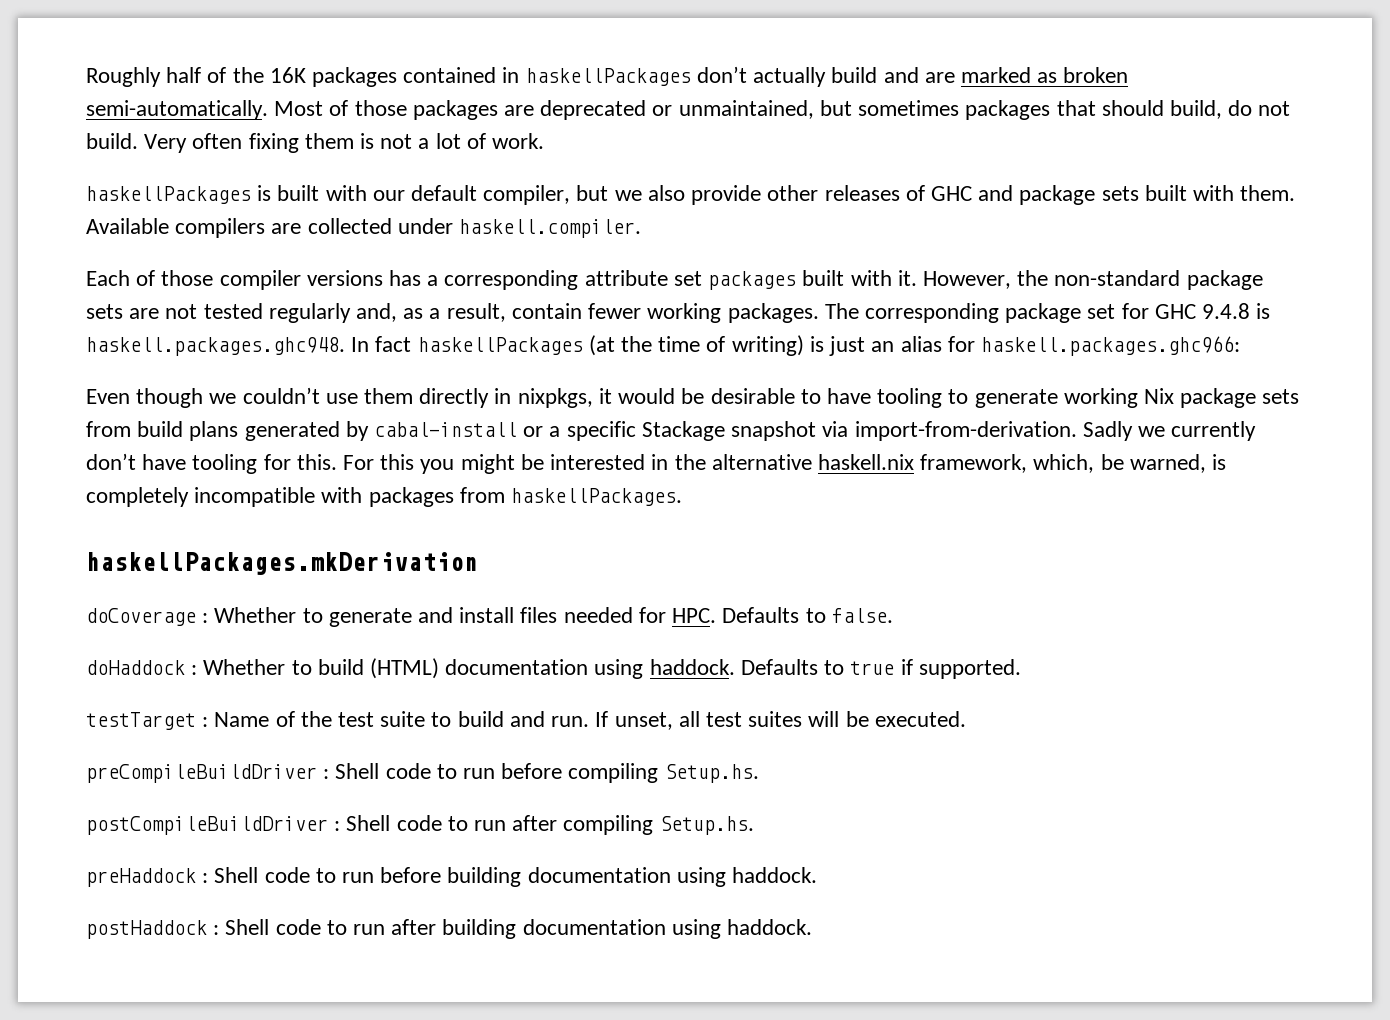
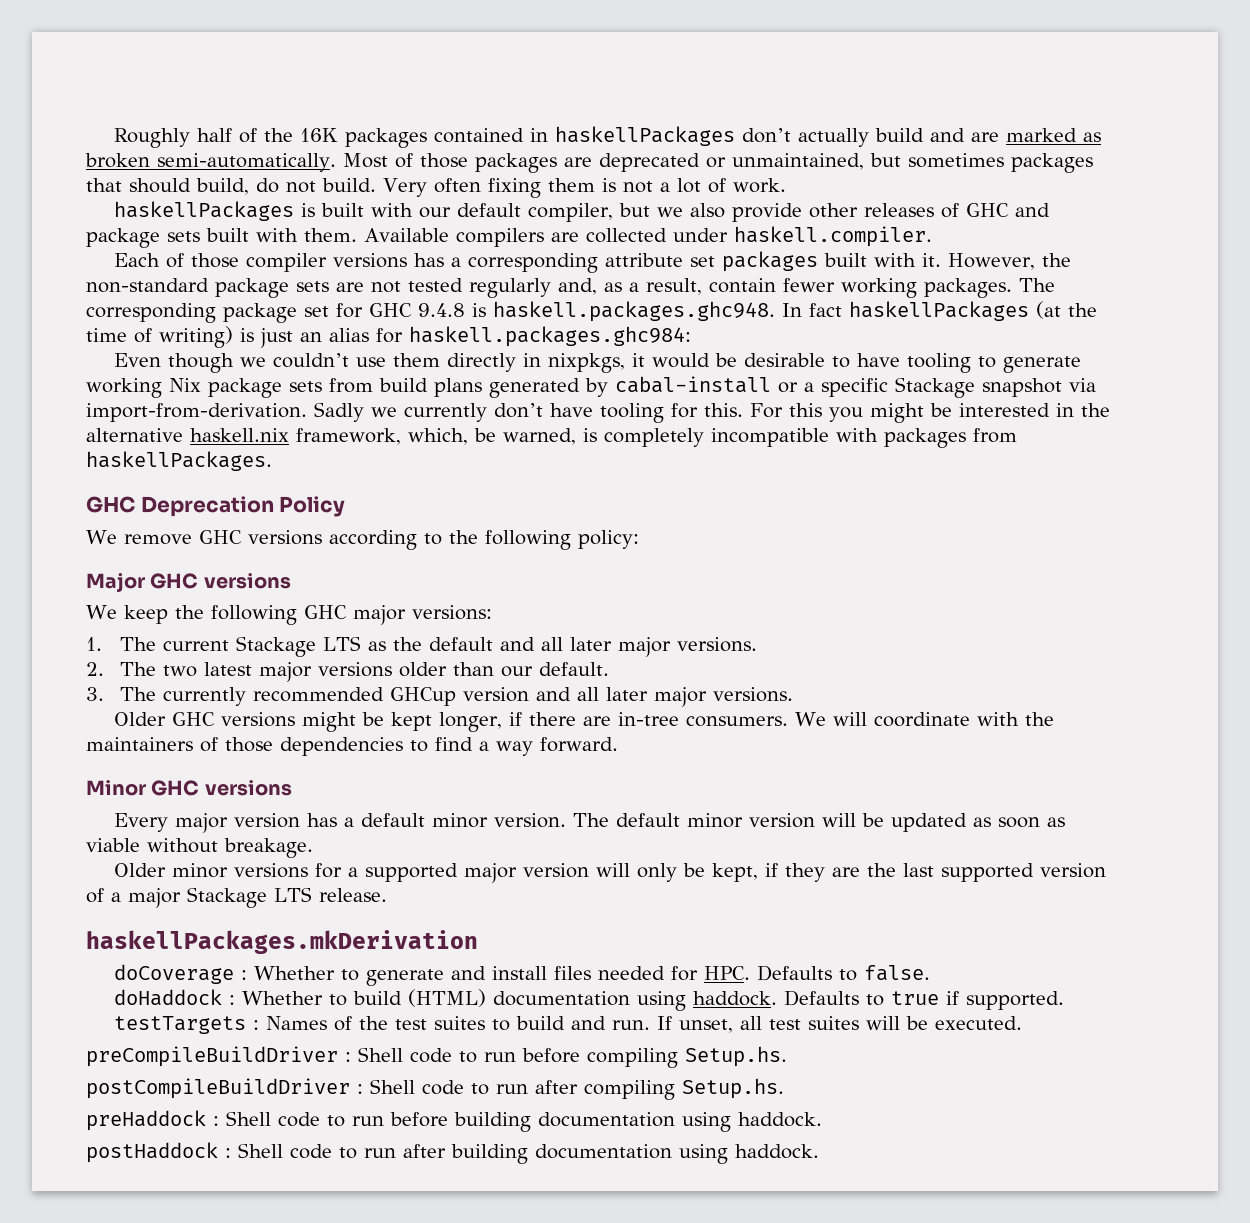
- The corresponding package set for GHC 9.4.8 is haskell.packages.ghc948. In fact haskellPackages (at the time of writing) is just an alias for haskell.packages.ghc966:
+ The corresponding package set for GHC 9.4.8 is haskell.packages.ghc948. In fact haskellPackages (at the time of writing) is just an alias for haskell.packages.ghc984:
+ GHC Deprecation Policy
+ We remove GHC versions according to the following policy:
+ Major GHC versions
+ We keep the following GHC major versions:
+ 1. The current Stackage LTS as the default and all later major versions.
+ 2. The two latest major versions older than our default.
+ 3. The currently recommended GHCup version and all later major versions.
+ Older GHC versions might be kept longer, if there are in-tree consumers. We will coordinate with the maintainers of those dependencies to find a way forward.
+ Minor GHC versions
+ Every major version has a default minor version. The default minor version will be updated as soon as viable without breakage.
+ Older minor versions for a supported major version will only be kept, if they are the last supported version of a major Stackage LTS release.
- testTarget : Name of the test suite to build and run.
+ testTargets : Names of the test suites to build and run.

